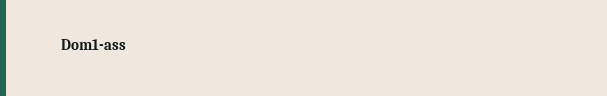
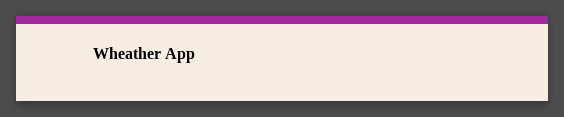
- Dom1-ass
+ Wheather App

